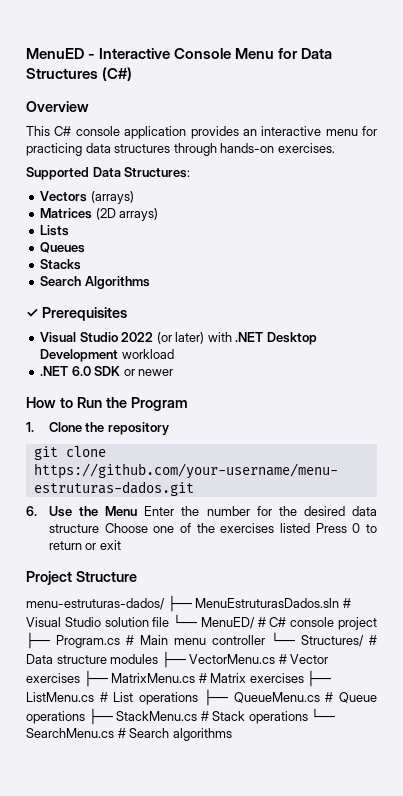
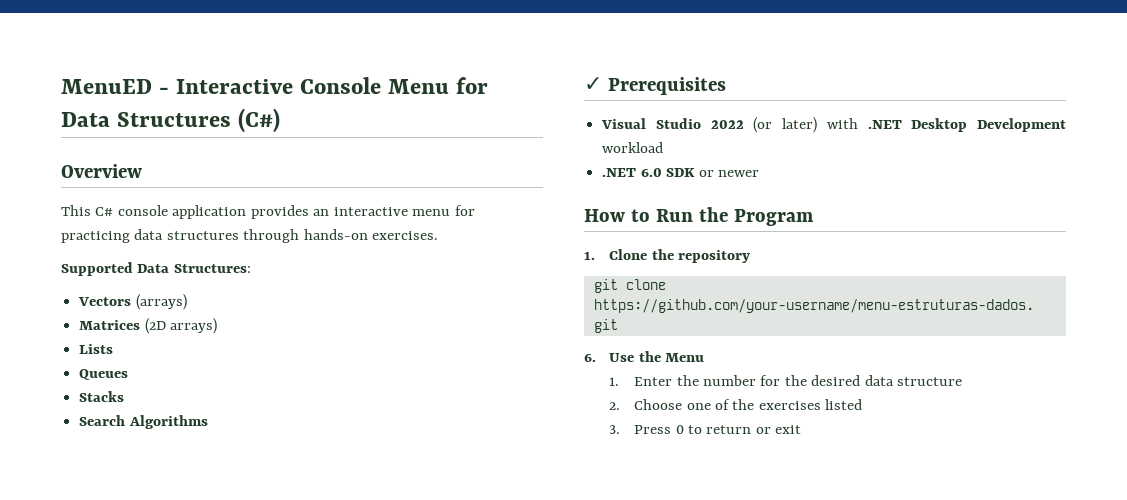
- 6. Use the Menu Enter the number for the desired data structure Choose one of the exercises listed Press 0 to return or exit
+ 6. Use the Menu
+ 1. Enter the number for the desired data structure
+ 2. Choose one of the exercises listed
+ 3. Press 0 to return or exit
- Project Structure
- menu-estruturas-dados/ ├── MenuEstruturasDados.sln # Visual Studio solution file └── MenuED/ # C# console project ├── Program.cs # Main menu controller └── Structures/ # Data structure modules ├── VectorMenu.cs # Vector exercises ├── MatrixMenu.cs # Matrix exercises ├── ListMenu.cs # List operations ├── QueueMenu.cs # Queue operations ├── StackMenu.cs # Stack operations └── SearchMenu.cs # Search algorithms

